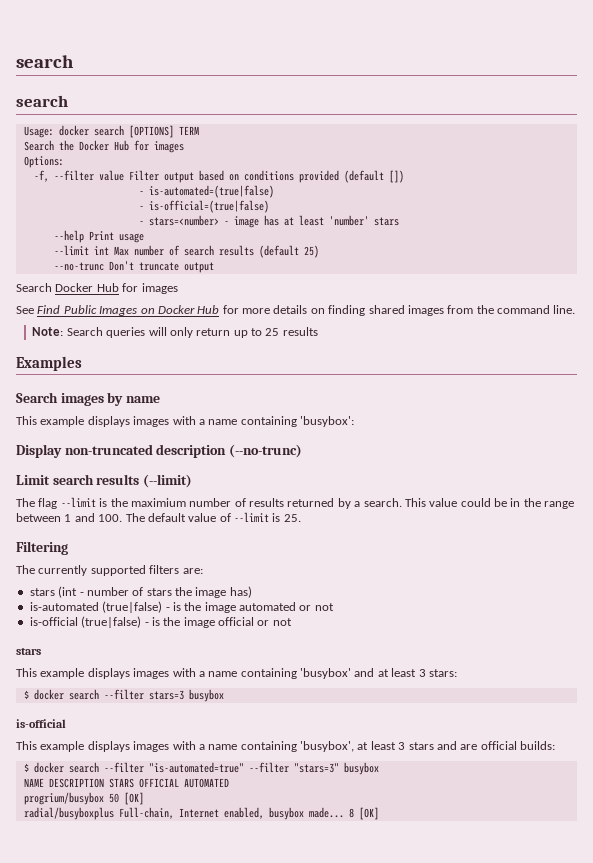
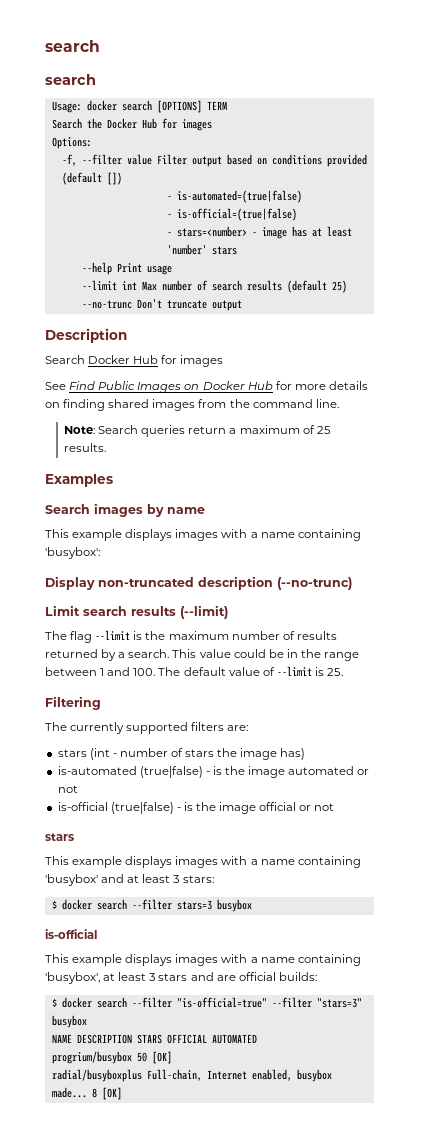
+ Description
- Note: Search queries will only return up to 25 results
+ Note: Search queries return a maximum of 25 results.
- The flag --limit is the maximium number of results returned by a search.
+ The flag --limit is the maximum number of results returned by a search.
- $ docker search --filter "is-automated=true" --filter "stars=3" busybox
+ $ docker search --filter "is-official=true" --filter "stars=3" busybox

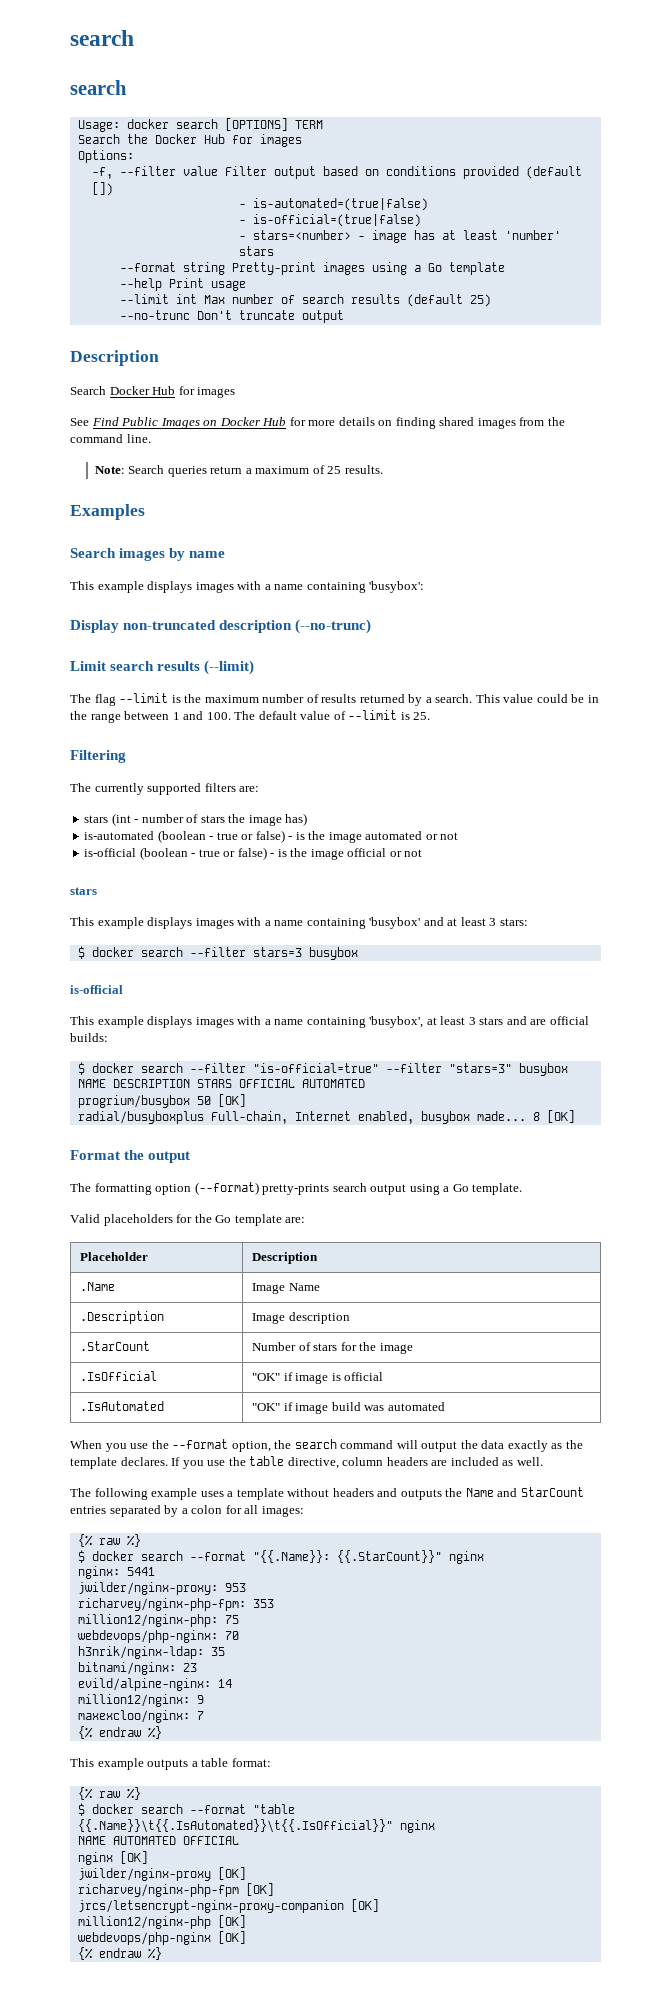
+ --format string Pretty-print images using a Go template
- is-automated (true|false) - is the image automated or not
+ is-automated (boolean - true or false) - is the image automated or not
- is-official (true|false) - is the image official or not
+ is-official (boolean - true or false) - is the image official or not
+ Format the output
+ The formatting option (--format) pretty-prints search output using a Go template.
+ Valid placeholders for the Go template are:
+ Placeholder | Description
+ .Name | Image Name
+ .Description | Image description
+ .StarCount | Number of stars for the image
+ .IsOfficial | "OK" if image is official
+ .IsAutomated | "OK" if image build was automated
+ When you use the --format option, the search command will output the data exactly as the template declares. If you use the table directive, column headers are included as well.
+ The following example uses a template without headers and outputs the Name and StarCount entries separated by a colon for all images:
+ {% raw %}
+ $ docker search --format "{{.Name}}: {{.StarCount}}" nginx
+ nginx: 5441
+ jwilder/nginx-proxy: 953
+ richarvey/nginx-php-fpm: 353
+ million12/nginx-php: 75
+ webdevops/php-nginx: 70
+ h3nrik/nginx-ldap: 35
+ bitnami/nginx: 23
+ evild/alpine-nginx: 14
+ million12/nginx: 9
+ maxexcloo/nginx: 7
+ {% endraw %}
+ This example outputs a table format:
+ {% raw %}
+ $ docker search --format "table {{.Name}}\t{{.IsAutomated}}\t{{.IsOfficial}}" nginx
+ NAME AUTOMATED OFFICIAL
+ nginx [OK]
+ jwilder/nginx-proxy [OK]
+ richarvey/nginx-php-fpm [OK]
+ jrcs/letsencrypt-nginx-proxy-companion [OK]
+ million12/nginx-php [OK]
+ webdevops/php-nginx [OK]
+ {% endraw %}

